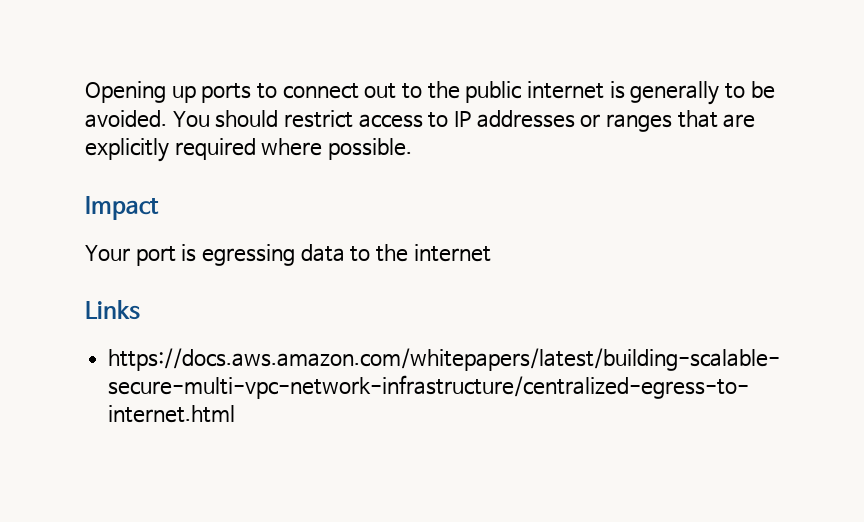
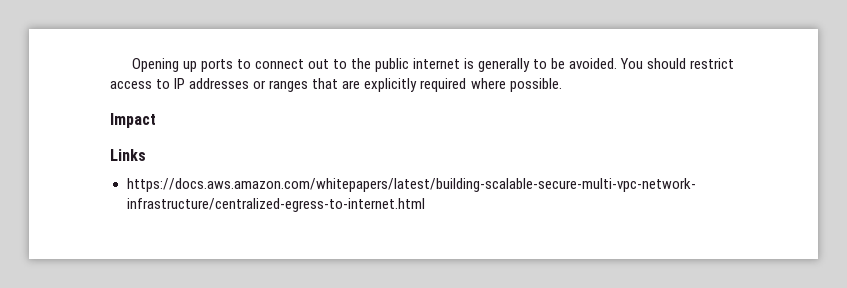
- Your port is egressing data to the internet

